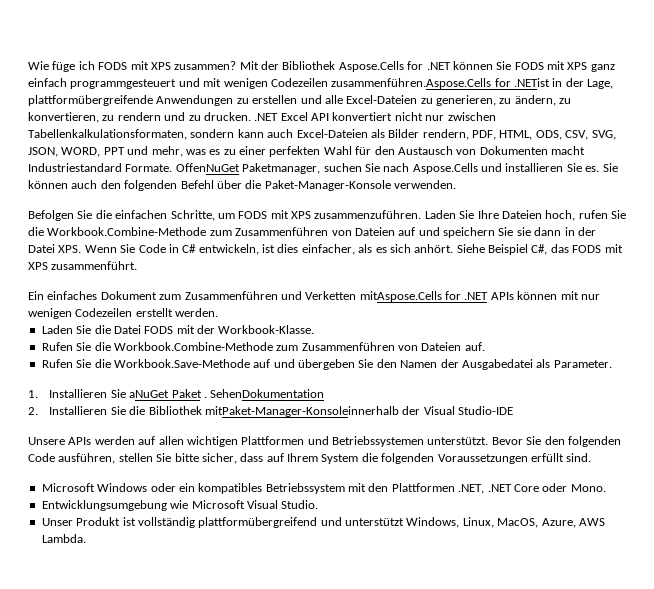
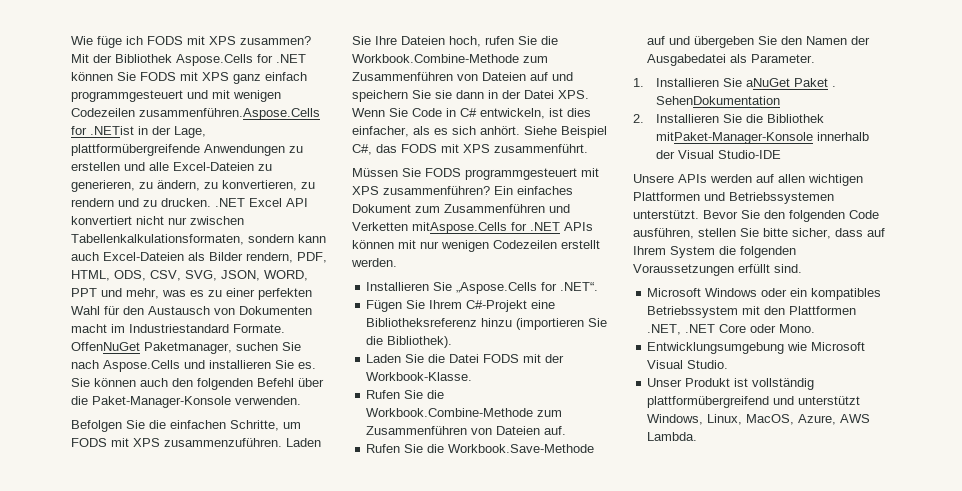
- Mit der Bibliothek Aspose.Cells for .NET können Sie FODS mit XPS ganz einfach programmgesteuert und mit wenigen Codezeilen zusammenführen.Aspose.Cells for .NETist in der Lage, plattformübergreifende Anwendungen zu erstellen und alle Excel-Dateien zu generieren, zu ändern, zu konvertieren, zu rendern und zu drucken. .NET Excel API konvertiert nicht nur zwischen Tabellenkalkulationsformaten, sondern kann auch Excel-Dateien als Bilder rendern, PDF, HTML, ODS, CSV, SVG, JSON, WORD, PPT und mehr, was es zu einer perfekten Wahl für den Austausch von Dokumenten macht Industriestandard Formate.
+ Mit der Bibliothek Aspose.Cells for .NET können Sie FODS mit XPS ganz einfach programmgesteuert und mit wenigen Codezeilen zusammenführen.Aspose.Cells for .NETist in der Lage, plattformübergreifende Anwendungen zu erstellen und alle Excel-Dateien zu generieren, zu ändern, zu konvertieren, zu rendern und zu drucken. .NET Excel API konvertiert nicht nur zwischen Tabellenkalkulationsformaten, sondern kann auch Excel-Dateien als Bilder rendern, PDF, HTML, ODS, CSV, SVG, JSON, WORD, PPT und mehr, was es zu einer perfekten Wahl für den Austausch von Dokumenten macht im Industriestandard Formate.
+ Müssen Sie FODS programmgesteuert mit XPS zusammenführen?
+ Installieren Sie „Aspose.Cells for .NET“.
+ Fügen Sie Ihrem C#-Projekt eine Bibliotheksreferenz hinzu (importieren Sie die Bibliothek).
- 2. Installieren Sie die Bibliothek mitPaket-Manager-Konsoleinnerhalb der Visual Studio-IDE
+ 2. Installieren Sie die Bibliothek mitPaket-Manager-Konsole innerhalb der Visual Studio-IDE

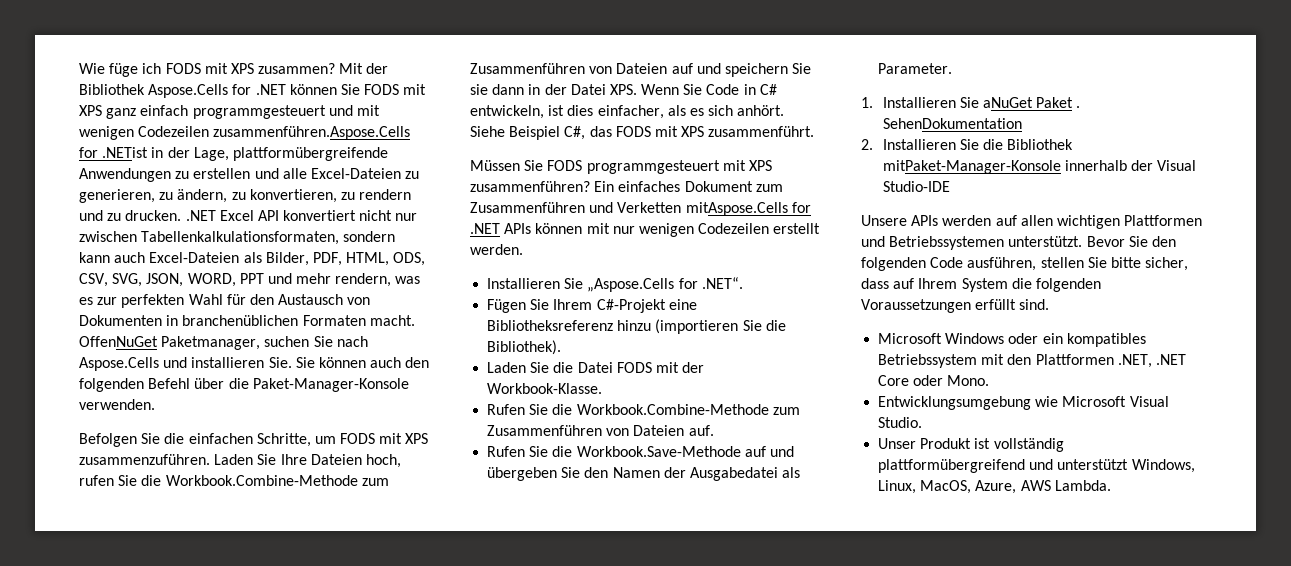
- Mit der Bibliothek Aspose.Cells for .NET können Sie FODS mit XPS ganz einfach programmgesteuert und mit wenigen Codezeilen zusammenführen.Aspose.Cells for .NETist in der Lage, plattformübergreifende Anwendungen zu erstellen und alle Excel-Dateien zu generieren, zu ändern, zu konvertieren, zu rendern und zu drucken. .NET Excel API konvertiert nicht nur zwischen Tabellenkalkulationsformaten, sondern kann auch Excel-Dateien als Bilder rendern, PDF, HTML, ODS, CSV, SVG, JSON, WORD, PPT und mehr, was es zu einer perfekten Wahl für den Austausch von Dokumenten macht im Industriestandard Formate.
+ Mit der Bibliothek Aspose.Cells for .NET können Sie FODS mit XPS ganz einfach programmgesteuert und mit wenigen Codezeilen zusammenführen.Aspose.Cells for .NETist in der Lage, plattformübergreifende Anwendungen zu erstellen und alle Excel-Dateien zu generieren, zu ändern, zu konvertieren, zu rendern und zu drucken. .NET Excel API konvertiert nicht nur zwischen Tabellenkalkulationsformaten, sondern kann auch Excel-Dateien als Bilder, PDF, HTML, ODS, CSV, SVG, JSON, WORD, PPT und mehr rendern, was es zur perfekten Wahl für den Austausch von Dokumenten in branchenüblichen Formaten macht.
- OffenNuGet Paketmanager, suchen Sie nach Aspose.Cells und installieren Sie es. Sie können auch den folgenden Befehl über die Paket-Manager-Konsole verwenden.
+ OffenNuGet Paketmanager, suchen Sie nach Aspose.Cells und installieren Sie. Sie können auch den folgenden Befehl über die Paket-Manager-Konsole verwenden.

